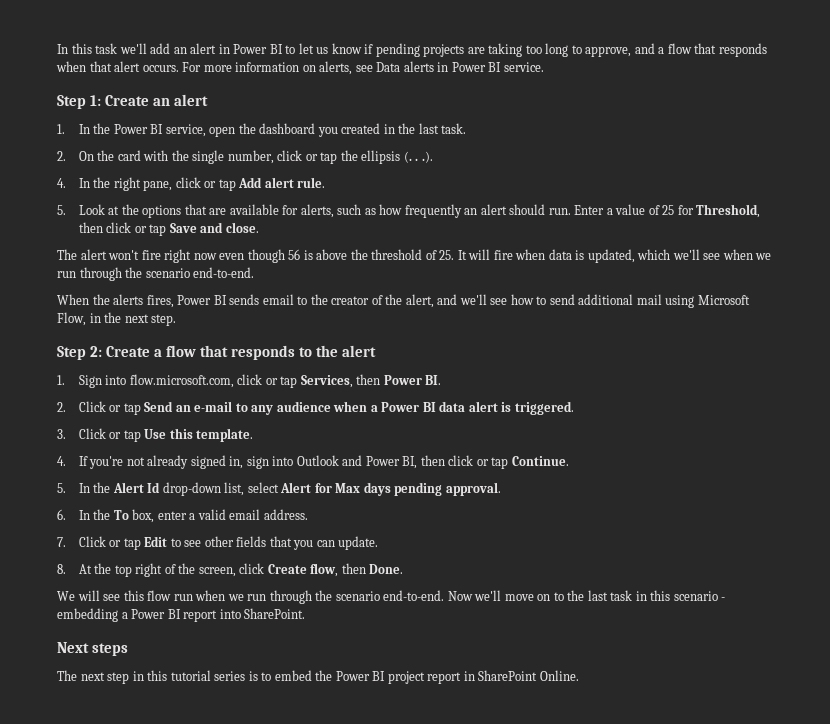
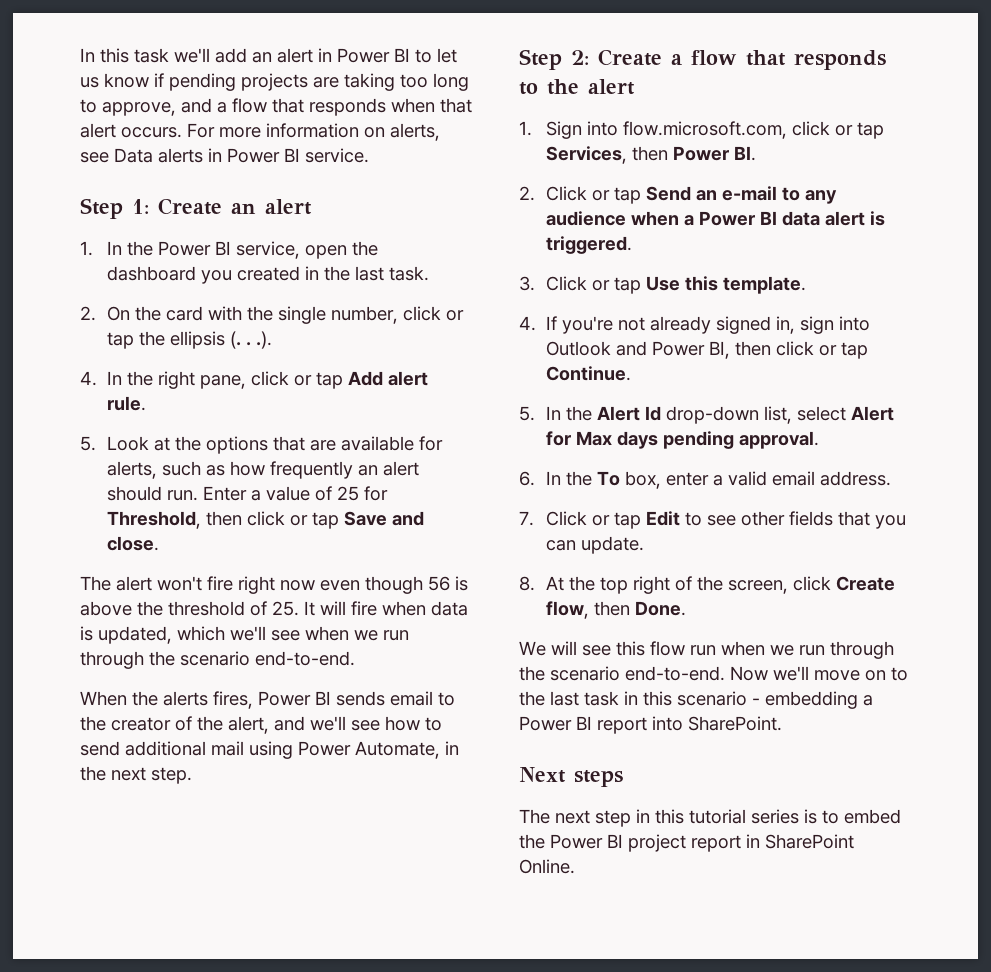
- When the alerts fires, Power BI sends email to the creator of the alert, and we'll see how to send additional mail using Microsoft Flow, in the next step.
+ When the alerts fires, Power BI sends email to the creator of the alert, and we'll see how to send additional mail using Power Automate, in the next step.

